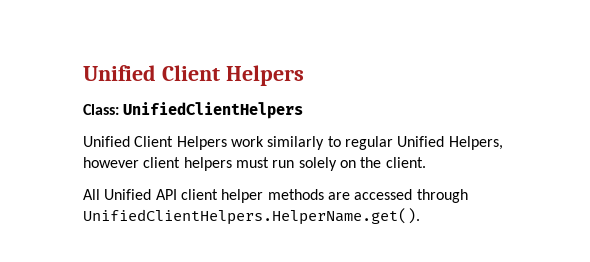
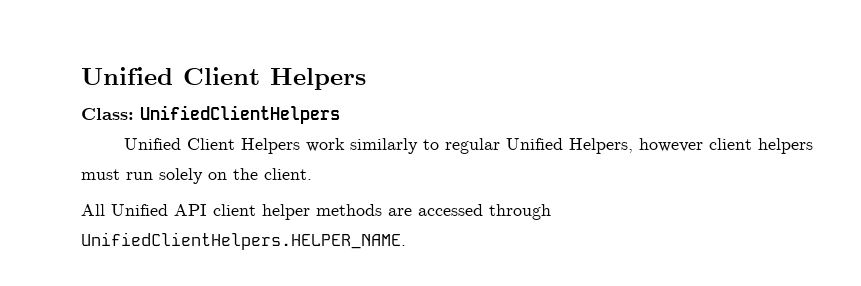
- All Unified API client helper methods are accessed through UnifiedClientHelpers.HelperName.get().
+ All Unified API client helper methods are accessed through UnifiedClientHelpers.HELPER_NAME.

